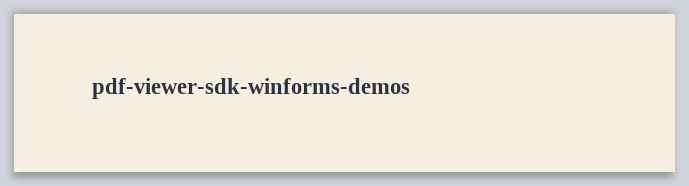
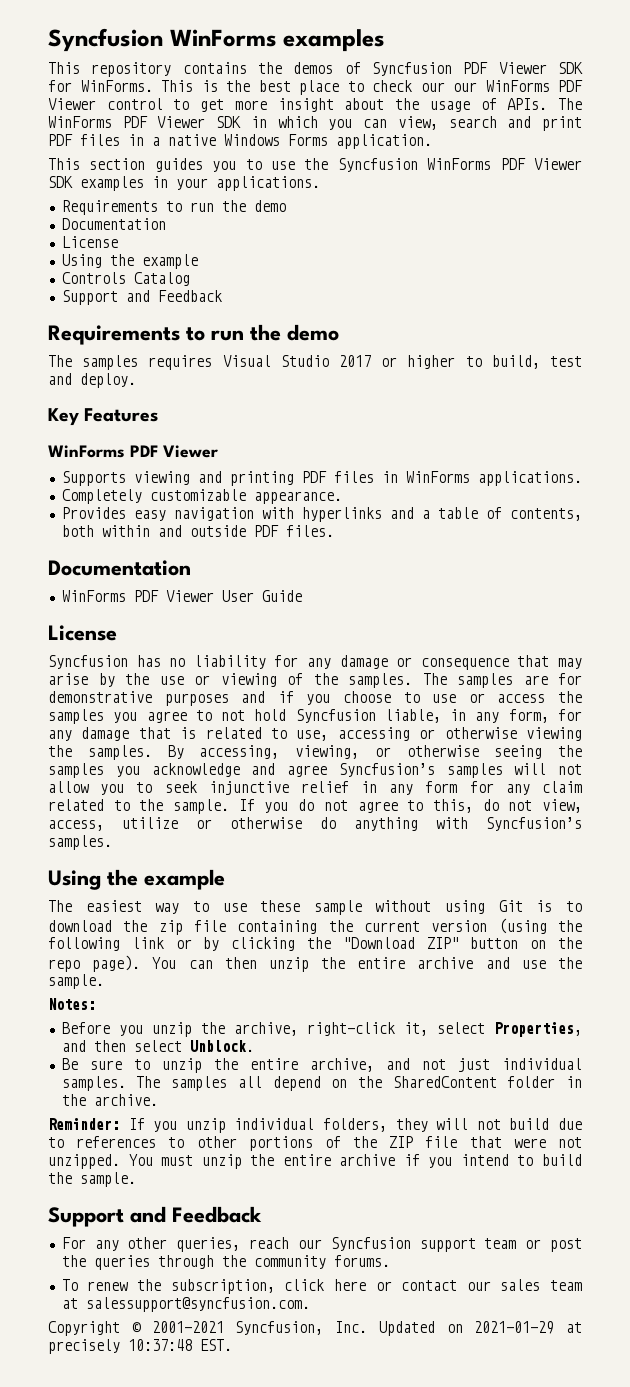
- pdf-viewer-sdk-winforms-demos
+ Syncfusion WinForms examples
+ This repository contains the demos of Syncfusion PDF Viewer SDK for WinForms. This is the best place to check our our WinForms PDF Viewer control to get more insight about the usage of APIs. The WinForms PDF Viewer SDK in which you can view, search and print PDF files in a native Windows Forms application.
+ This section guides you to use the Syncfusion WinForms PDF Viewer SDK examples in your applications.
+ Requirements to run the demo
+ Documentation
+ License
+ Using the example
+ Controls Catalog
+ Support and Feedback
+ Requirements to run the demo
+ The samples requires Visual Studio 2017 or higher to build, test and deploy.
+ Key Features
+ WinForms PDF Viewer
+ Supports viewing and printing PDF files in WinForms applications.
+ Completely customizable appearance.
+ Provides easy navigation with hyperlinks and a table of contents, both within and outside PDF files.
+ Documentation
+ WinForms PDF Viewer User Guide
+ License
+ Syncfusion has no liability for any damage or consequence that may arise by the use or viewing of the samples. The samples are for demonstrative purposes and if you choose to use or access the samples you agree to not hold Syncfusion liable, in any form, for any damage that is related to use, accessing or otherwise viewing the samples. By accessing, viewing, or otherwise seeing the samples you acknowledge and agree Syncfusion’s samples will not allow you to seek injunctive relief in any form for any claim related to the sample. If you do not agree to this, do not view, access, utilize or otherwise do anything with Syncfusion’s samples.
+ Using the example
+ The easiest way to use these sample without using Git is to download the zip file containing the current version (using the following link or by clicking the "Download ZIP" button on the repo page). You can then unzip the entire archive and use the sample.
+ Notes:
+ Before you unzip the archive, right-click it, select Properties, and then select Unblock.
+ Be sure to unzip the entire archive, and not just individual samples. The samples all depend on the SharedContent folder in the archive.
+ Reminder: If you unzip individual folders, they will not build due to references to other portions of the ZIP file that were not unzipped. You must unzip the entire archive if you intend to build the sample.
+ Support and Feedback
+ For any other queries, reach our Syncfusion support team or post the queries through the community forums.
+ To renew the subscription, click here or contact our sales team at salessupport@syncfusion.com.
+ Copyright © 2001-2021 Syncfusion, Inc. Updated on 2021-01-29 at precisely 10:37:48 EST.

